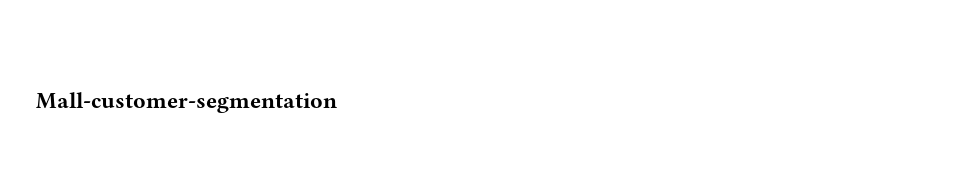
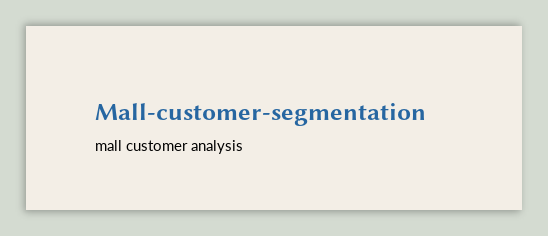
+ mall customer analysis

